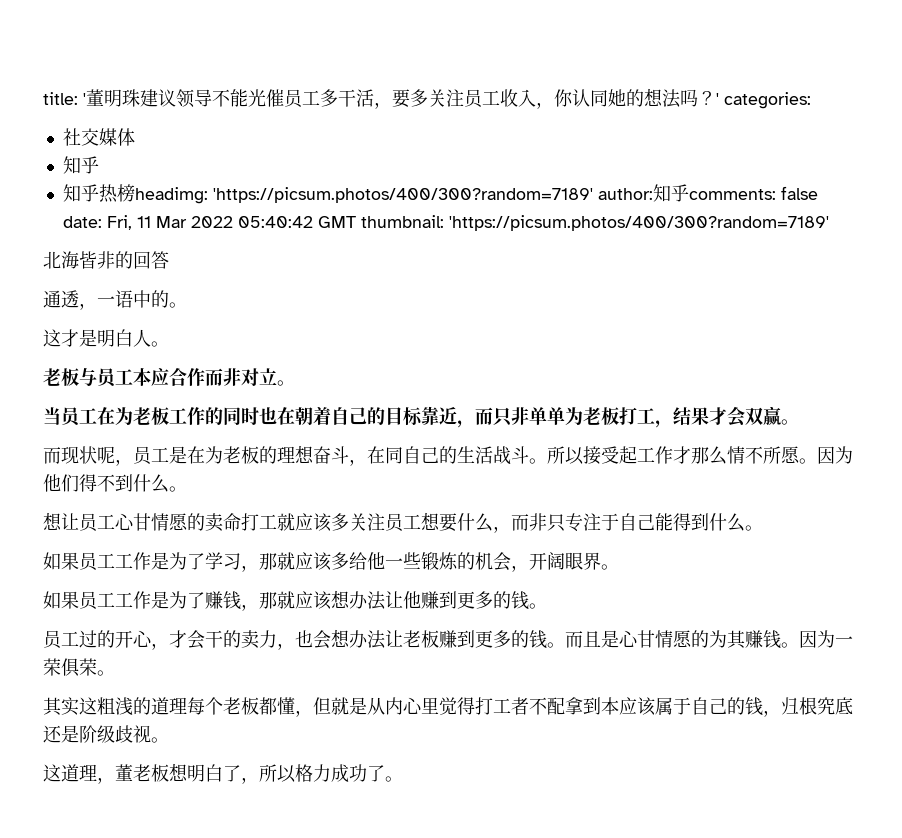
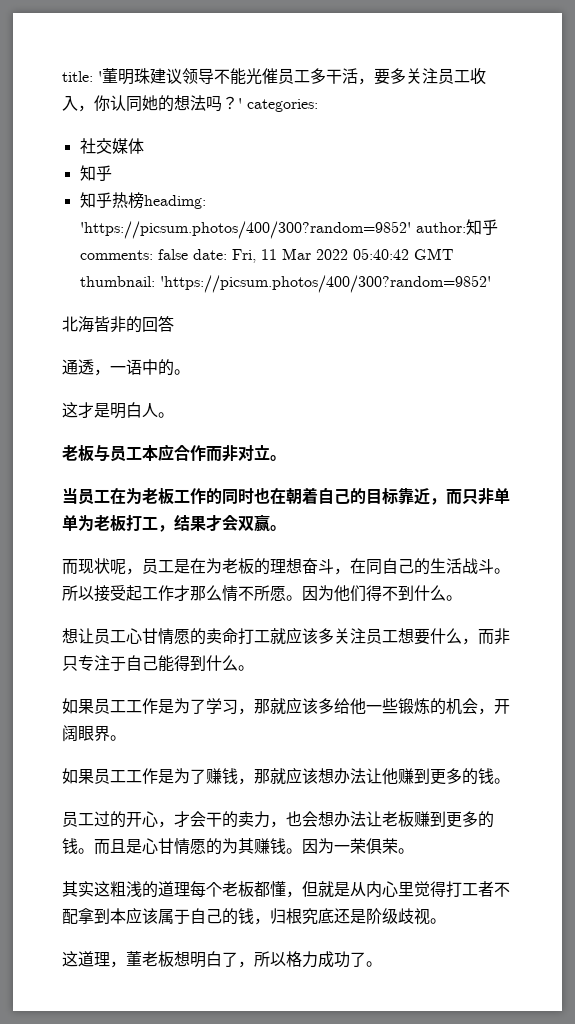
- 知乎热榜headimg: 'https://picsum.photos/400/300?random=7189' author:知乎comments: false date: Fri, 11 Mar 2022 05:40:42 GMT thumbnail: 'https://picsum.photos/400/300?random=7189'
+ 知乎热榜headimg: 'https://picsum.photos/400/300?random=9852' author:知乎comments: false date: Fri, 11 Mar 2022 05:40:42 GMT thumbnail: 'https://picsum.photos/400/300?random=9852'

